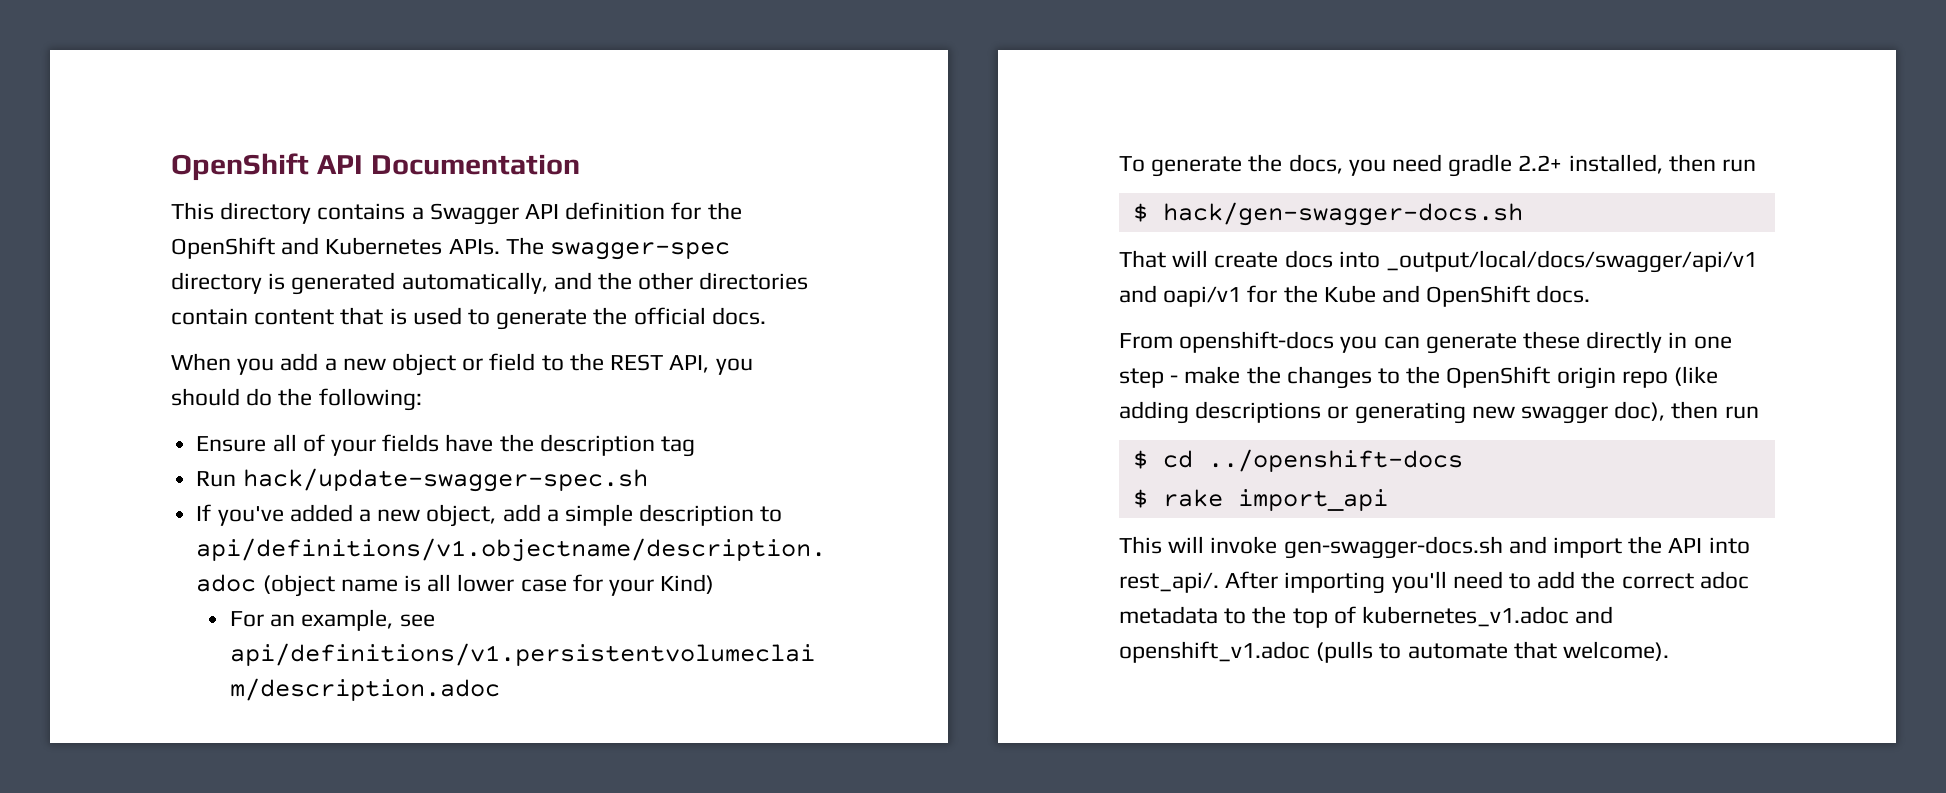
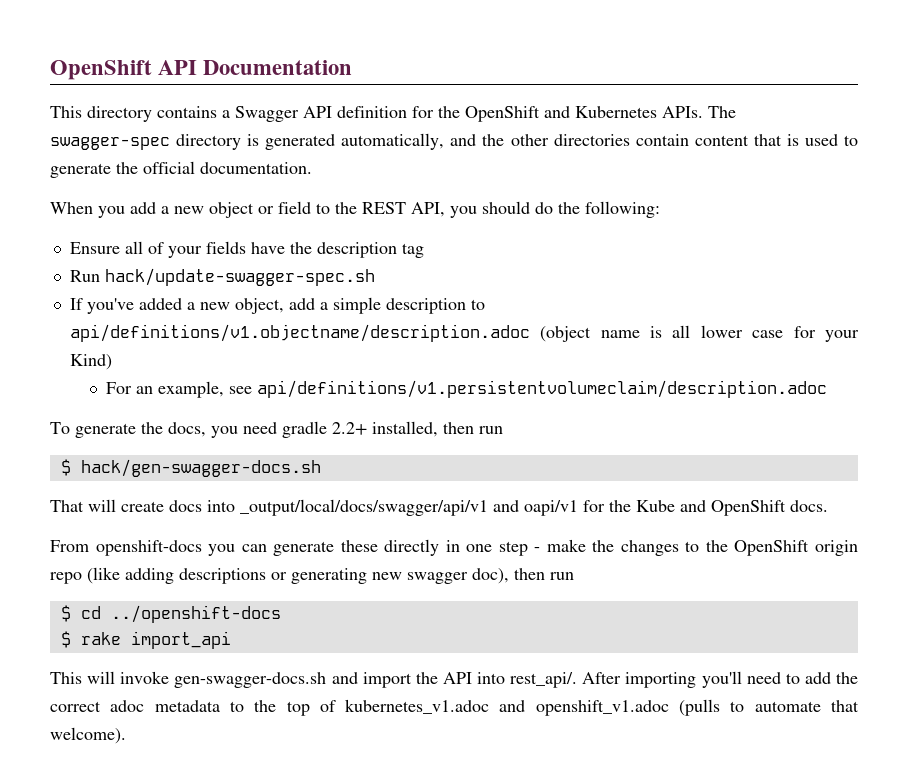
- The swagger-spec directory is generated automatically, and the other directories contain content that is used to generate the official docs.
+ The swagger-spec directory is generated automatically, and the other directories contain content that is used to generate the official documentation.

